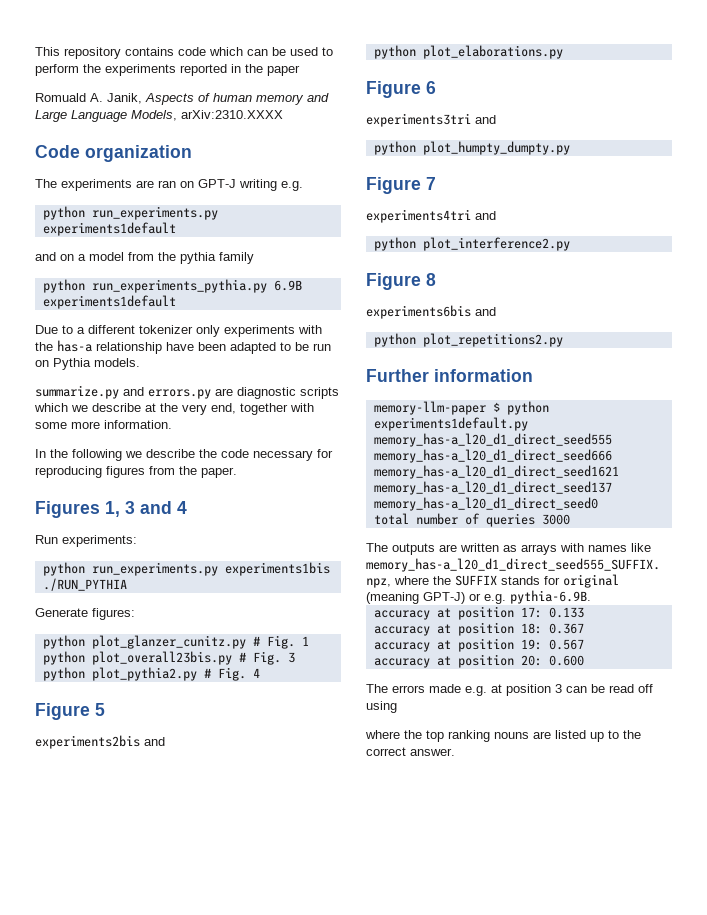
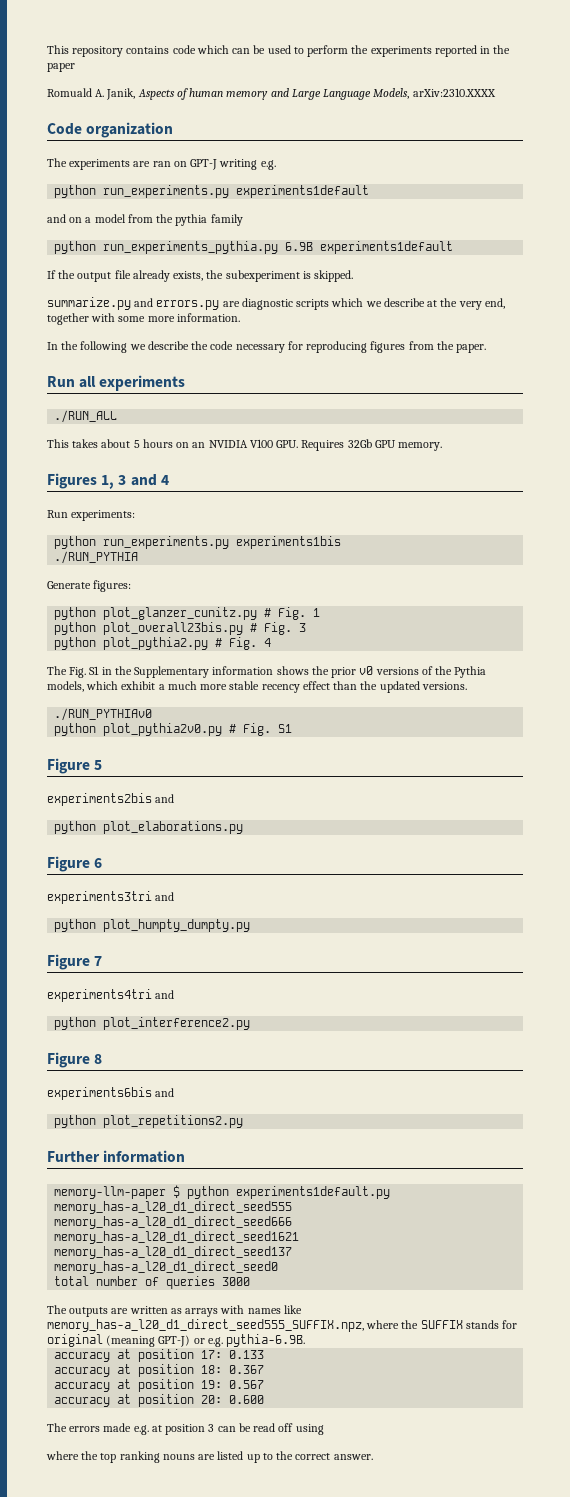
- Due to a different tokenizer only experiments with the has-a relationship have been adapted to be run on Pythia models.
+ If the output file already exists, the subexperiment is skipped.
+ Run all experiments
+ ./RUN_ALL
+ This takes about 5 hours on an NVIDIA V100 GPU. Requires 32Gb GPU memory.
+ The Fig. S1 in the Supplementary information shows the prior v0 versions of the Pythia models, which exhibit a much more stable recency effect than the updated versions.
+ ./RUN_PYTHIAv0
+ python plot_pythia2v0.py # Fig. S1

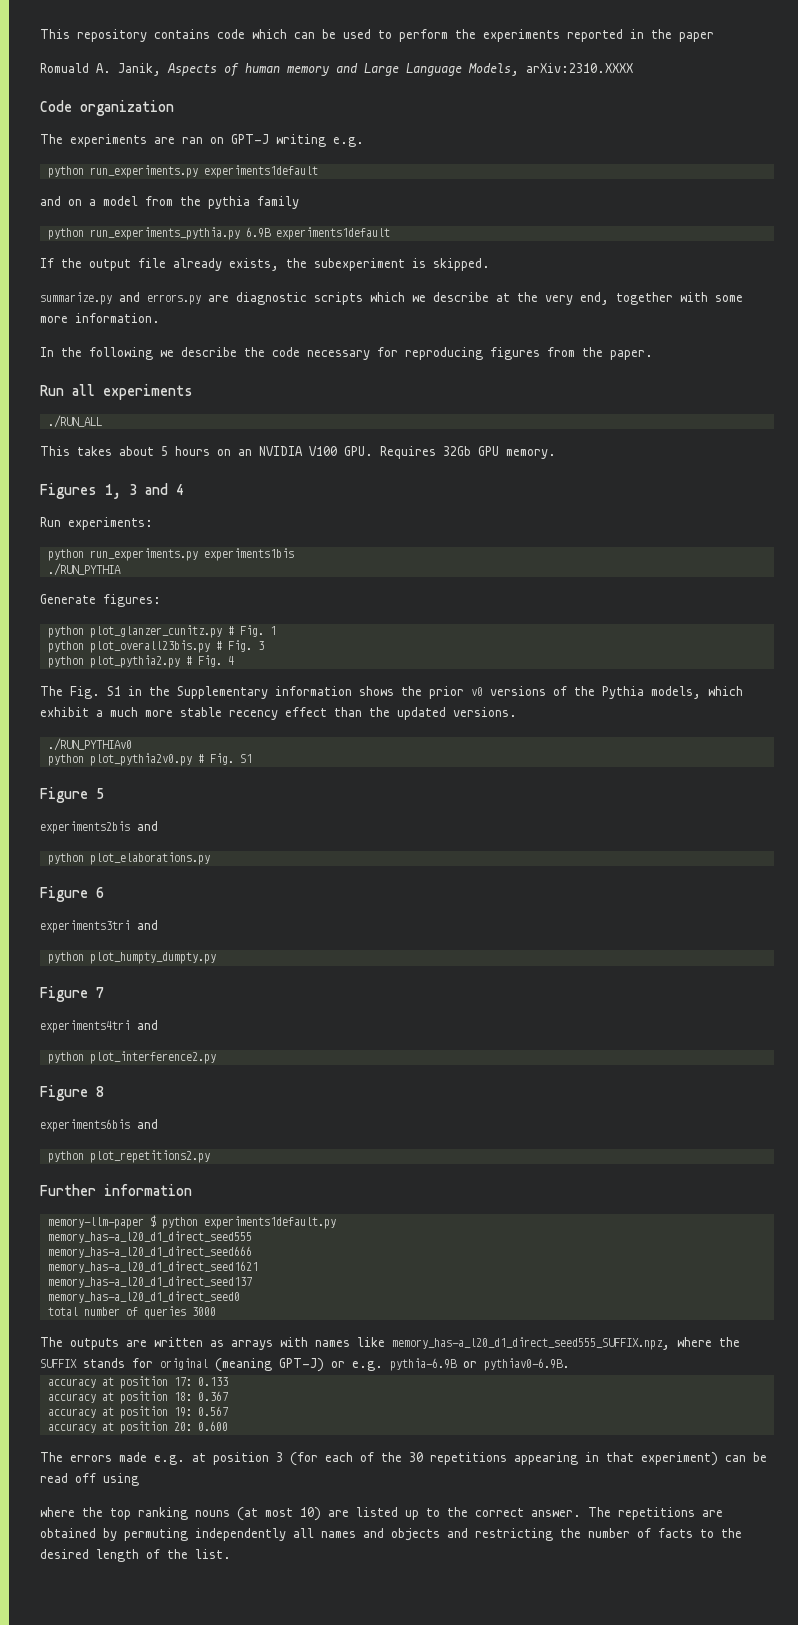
- The outputs are written as arrays with names like memory_has-a_l20_d1_direct_seed555_SUFFIX.npz, where the SUFFIX stands for original (meaning GPT-J) or e.g. pythia-6.9B.
+ The outputs are written as arrays with names like memory_has-a_l20_d1_direct_seed555_SUFFIX.npz, where the SUFFIX stands for original (meaning GPT-J) or e.g. pythia-6.9B or pythiav0-6.9B.
- The errors made e.g. at position 3 can be read off using
+ The errors made e.g. at position 3 (for each of the 30 repetitions appearing in that experiment) can be read off using
- where the top ranking nouns are listed up to the correct answer.
+ where the top ranking nouns (at most 10) are listed up to the correct answer.
+ The repetitions are obtained by permuting independently all names and objects and restricting the number of facts to the desired length of the list.

